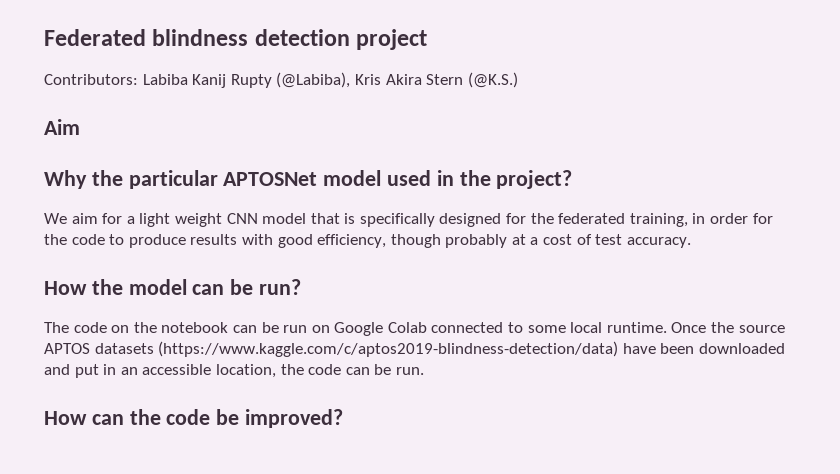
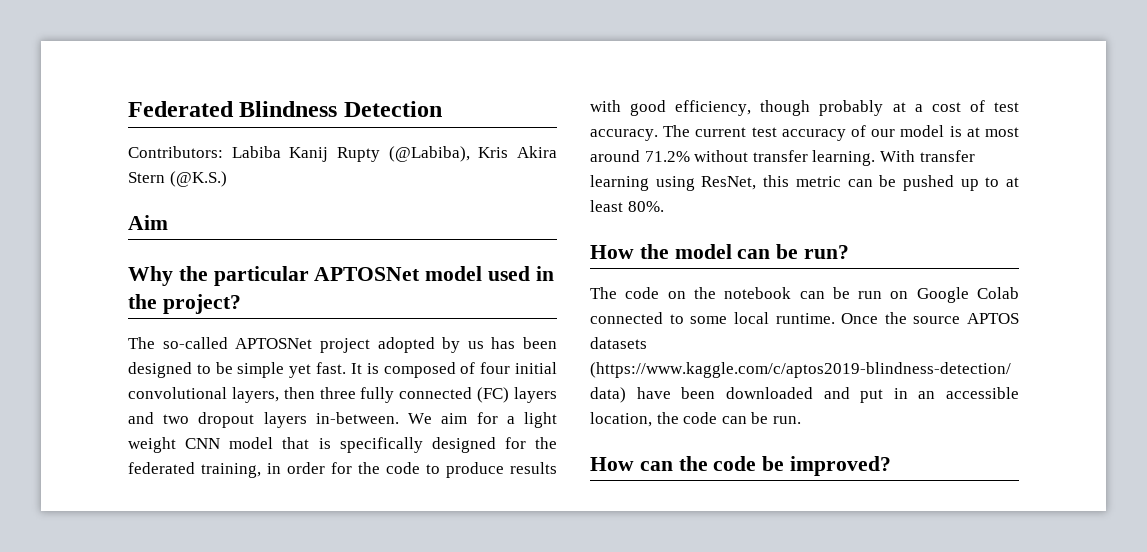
- Federated blindness detection project
+ Federated Blindness Detection
+ The so-called APTOSNet project adopted by us has been designed to be simple yet fast. It is composed of four initial convolutional layers, then three fully connected (FC) layers and two dropout layers in-between.
+ The current test accuracy of our model is at most around 71.2% without transfer learning. With transfer learning using ResNet, this metric can be pushed up to at least 80%.

